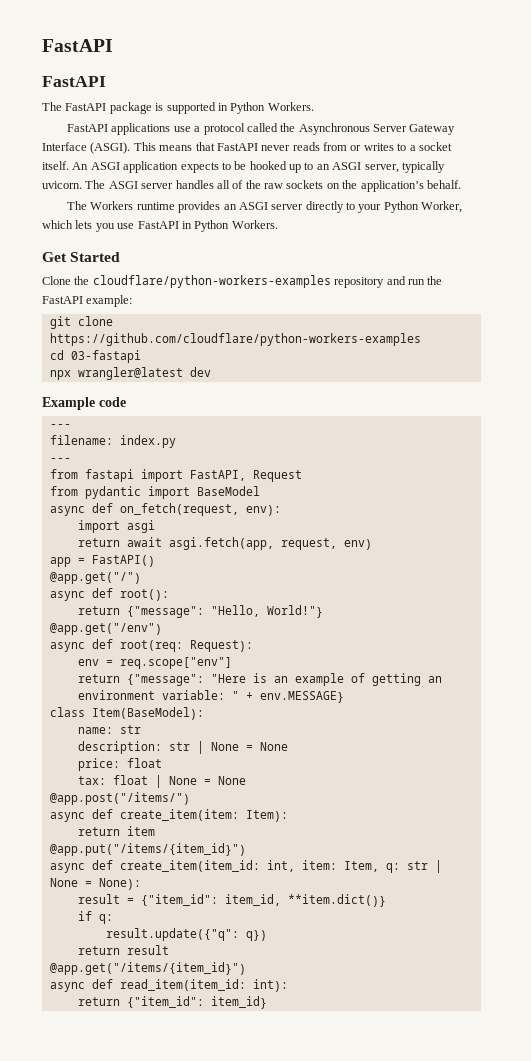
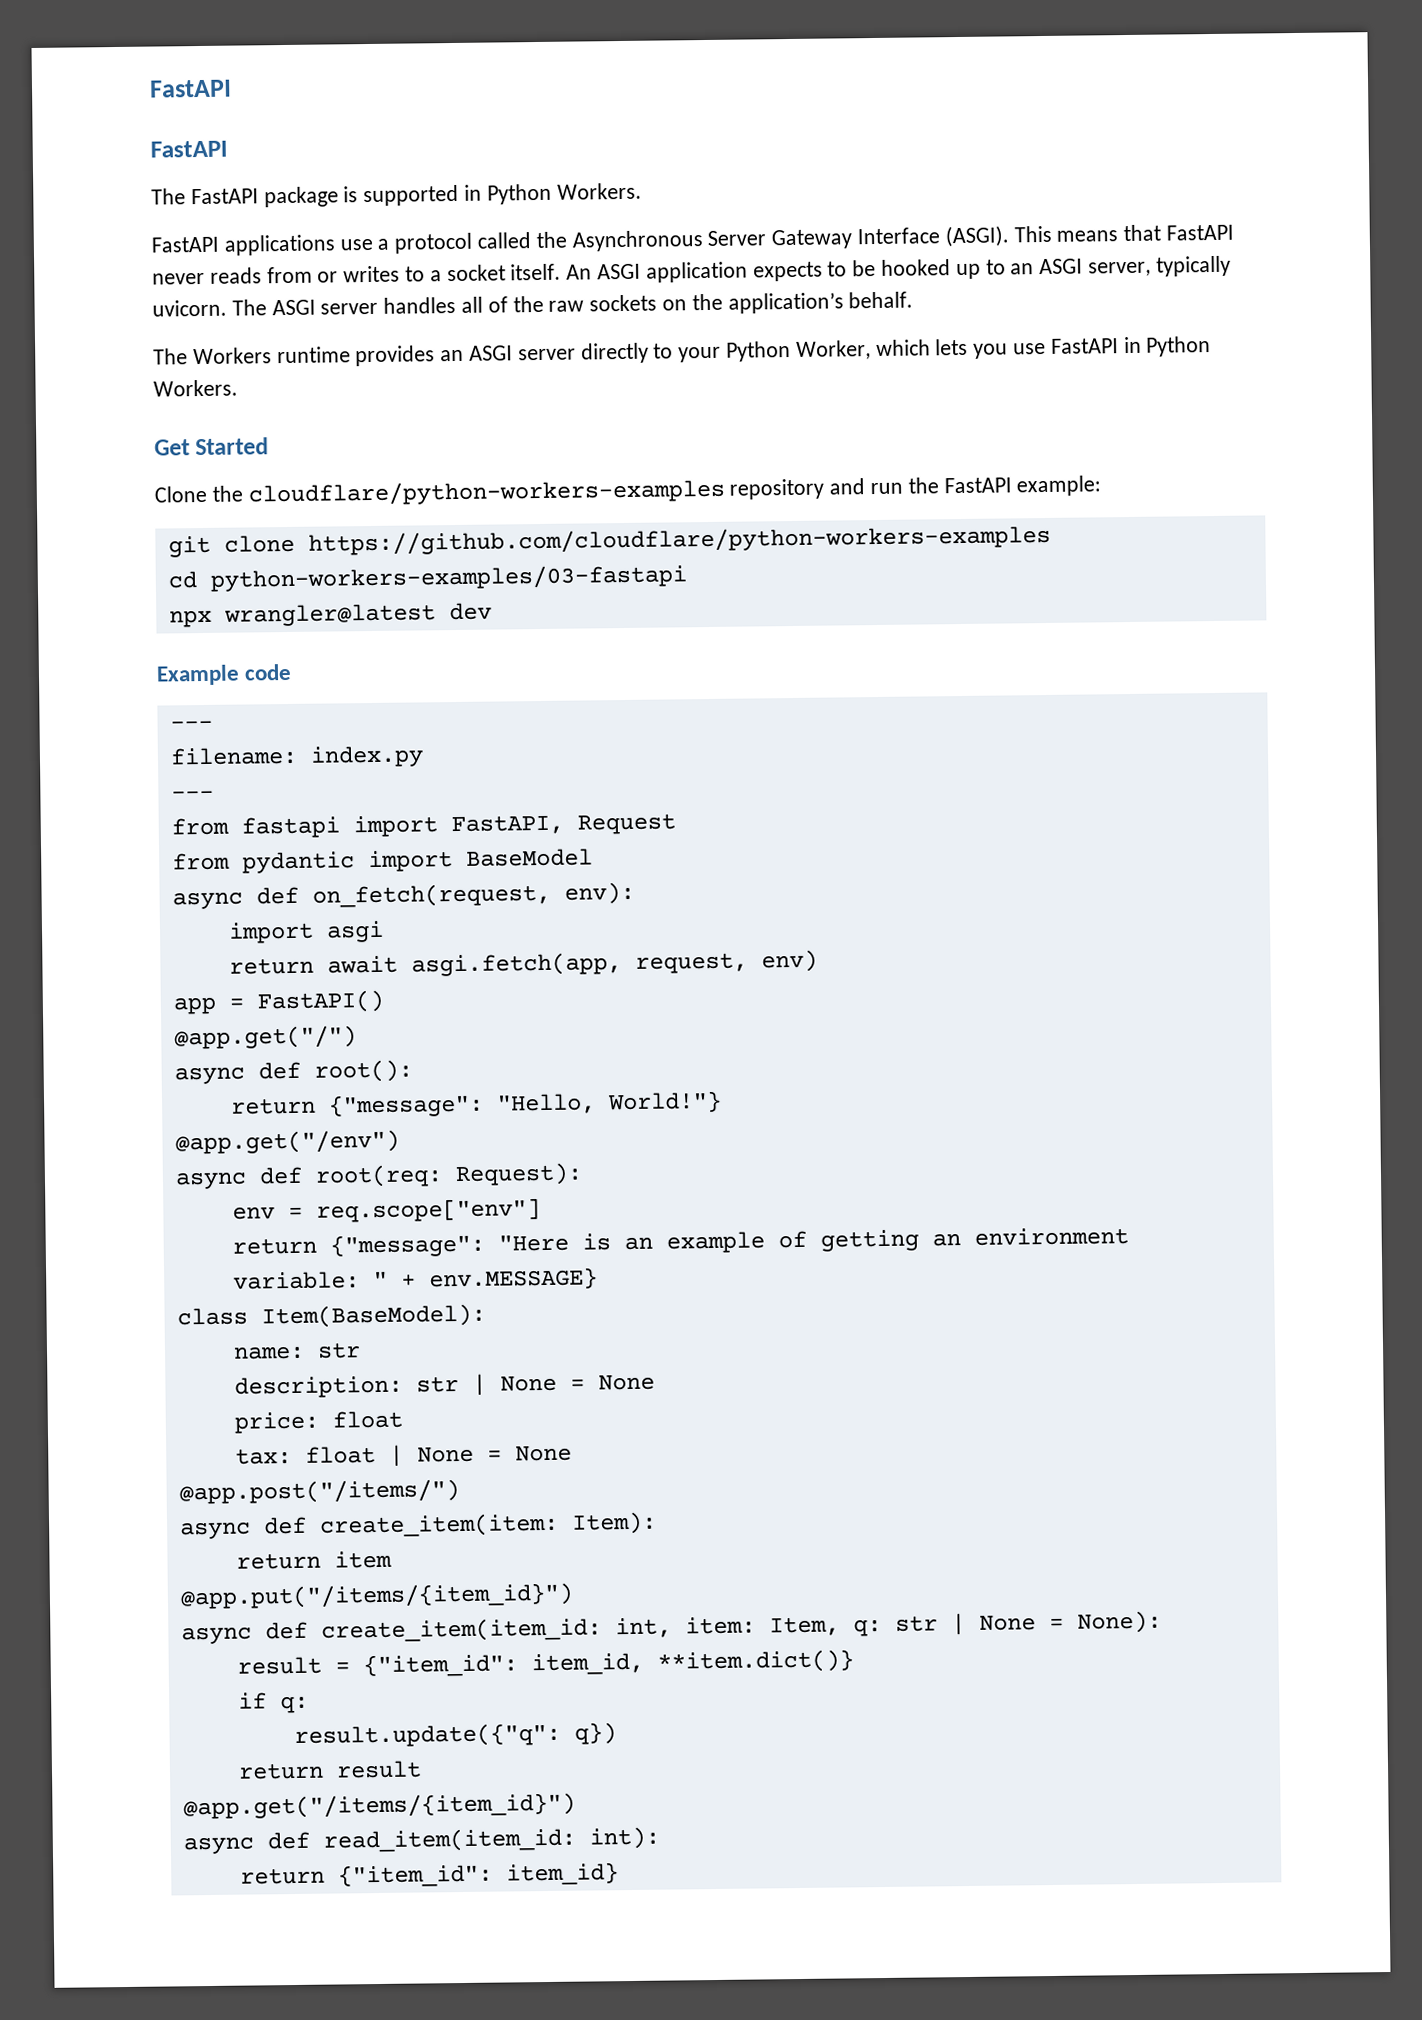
- cd 03-fastapi
+ cd python-workers-examples/03-fastapi

